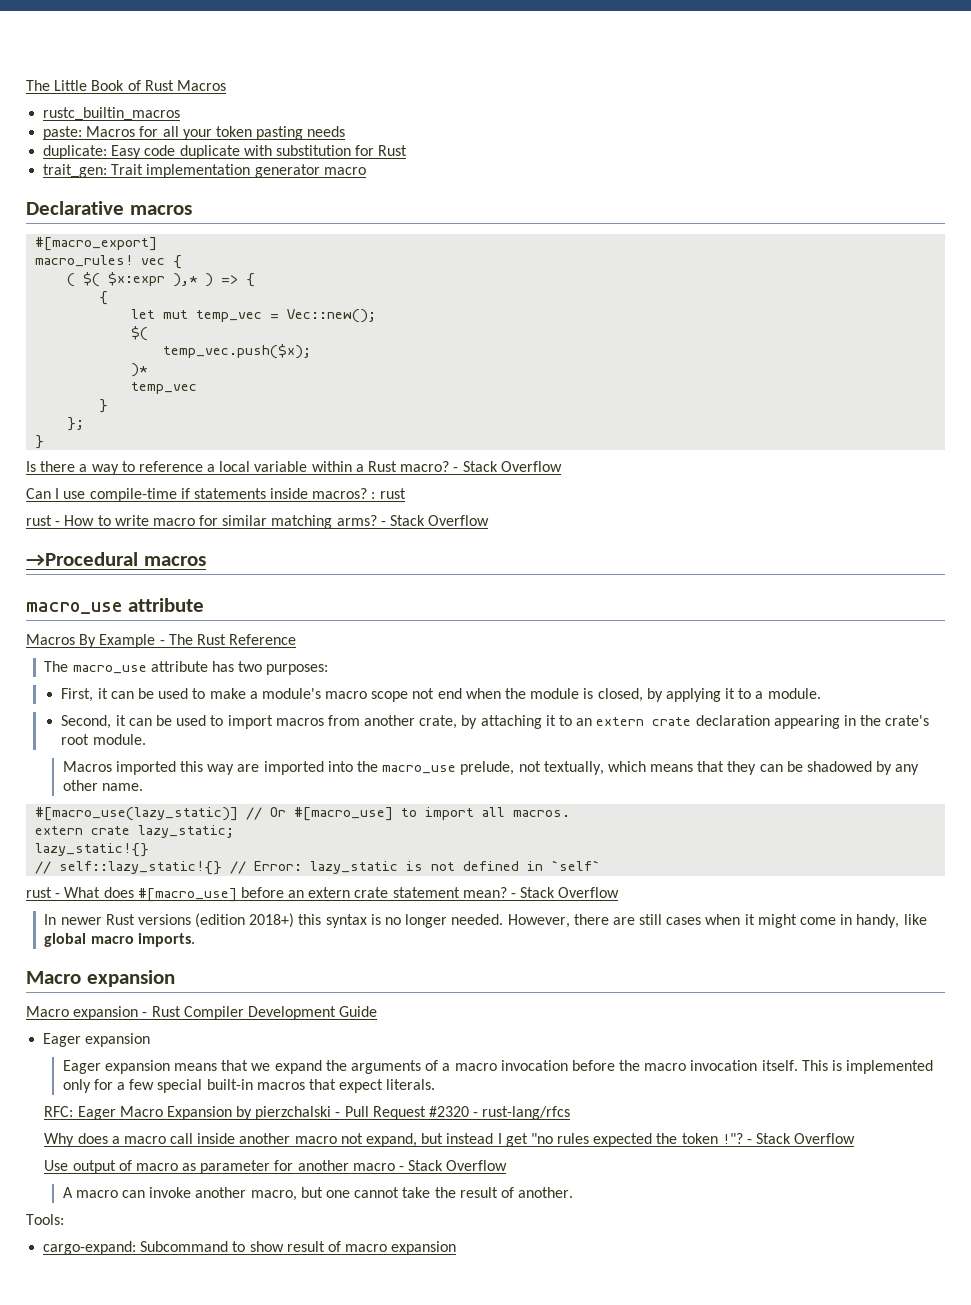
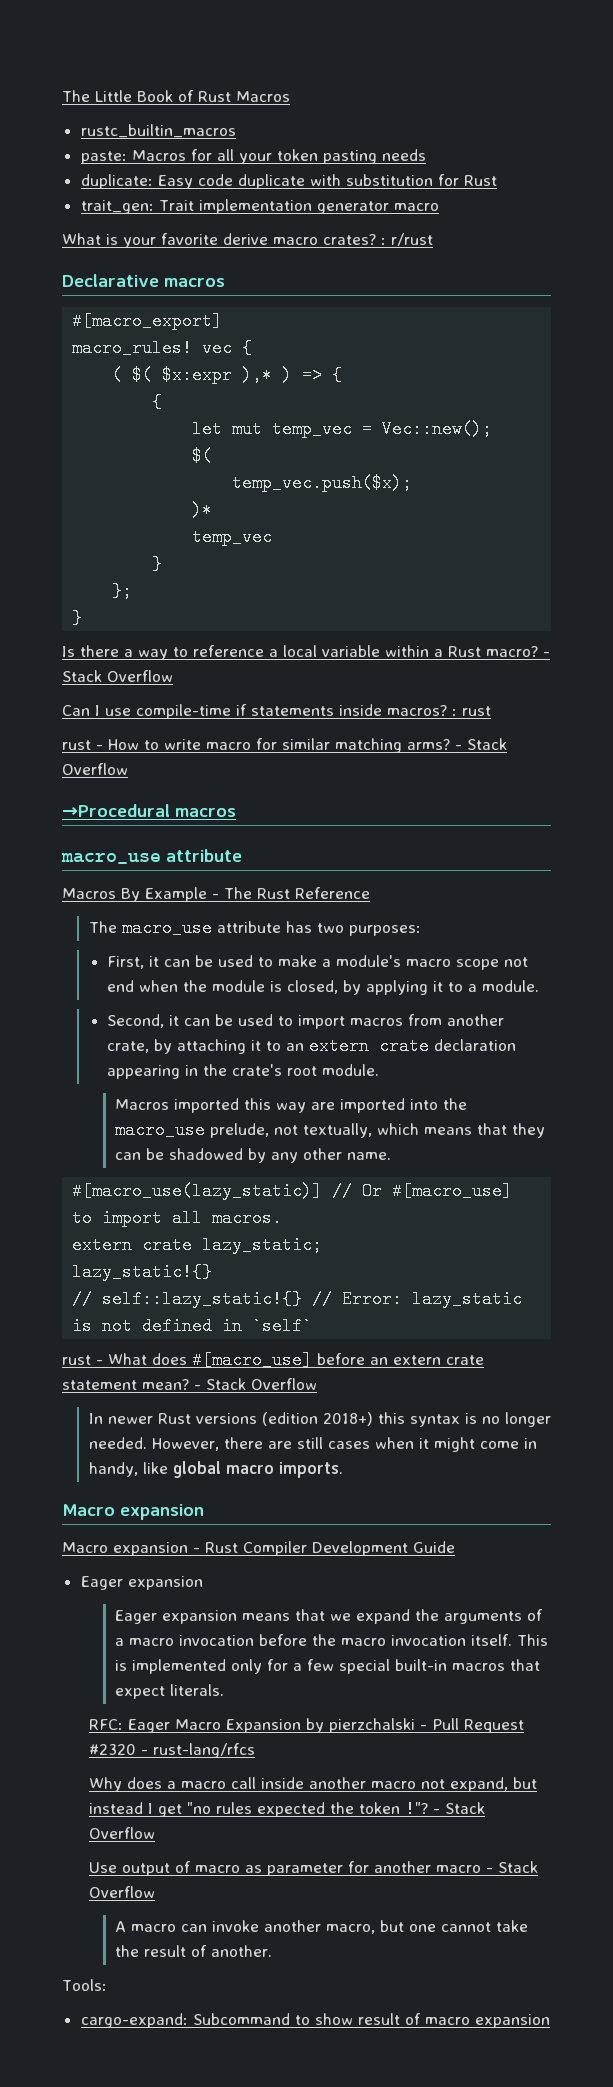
+ What is your favorite derive macro crates? : r/rust

